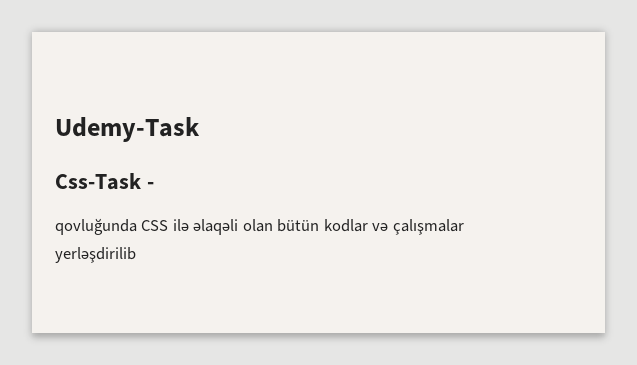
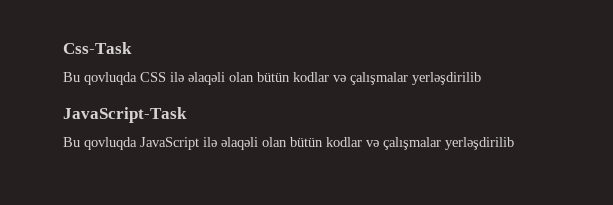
- Udemy-Task
- Css-Task -
- qovluğunda CSS ilə əlaqəli olan bütün kodlar və çalışmalar yerləşdirilib
+ Css-Task
+ Bu qovluqda CSS ilə əlaqəli olan bütün kodlar və çalışmalar yerləşdirilib
+ JavaScript-Task
+ Bu qovluqda JavaScript ilə əlaqəli olan bütün kodlar və çalışmalar yerləşdirilib

